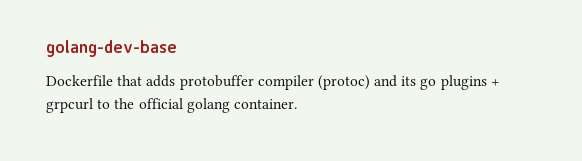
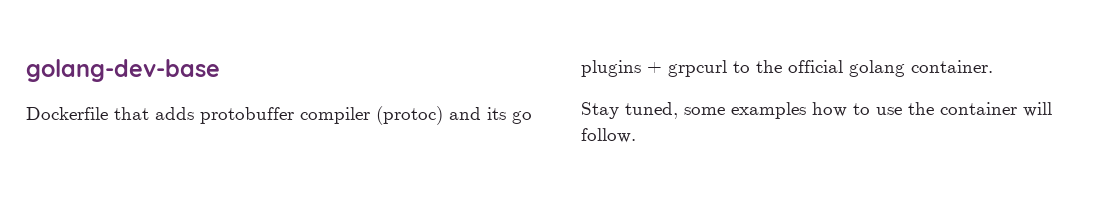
+ Stay tuned, some examples how to use the container will follow.

